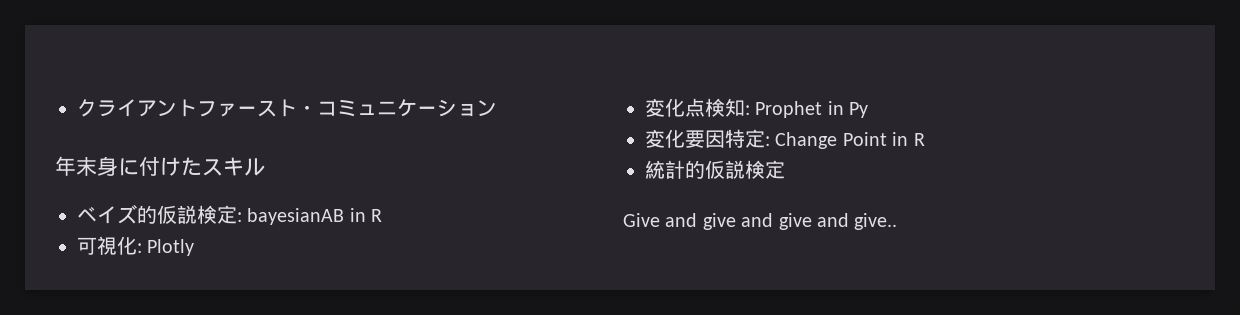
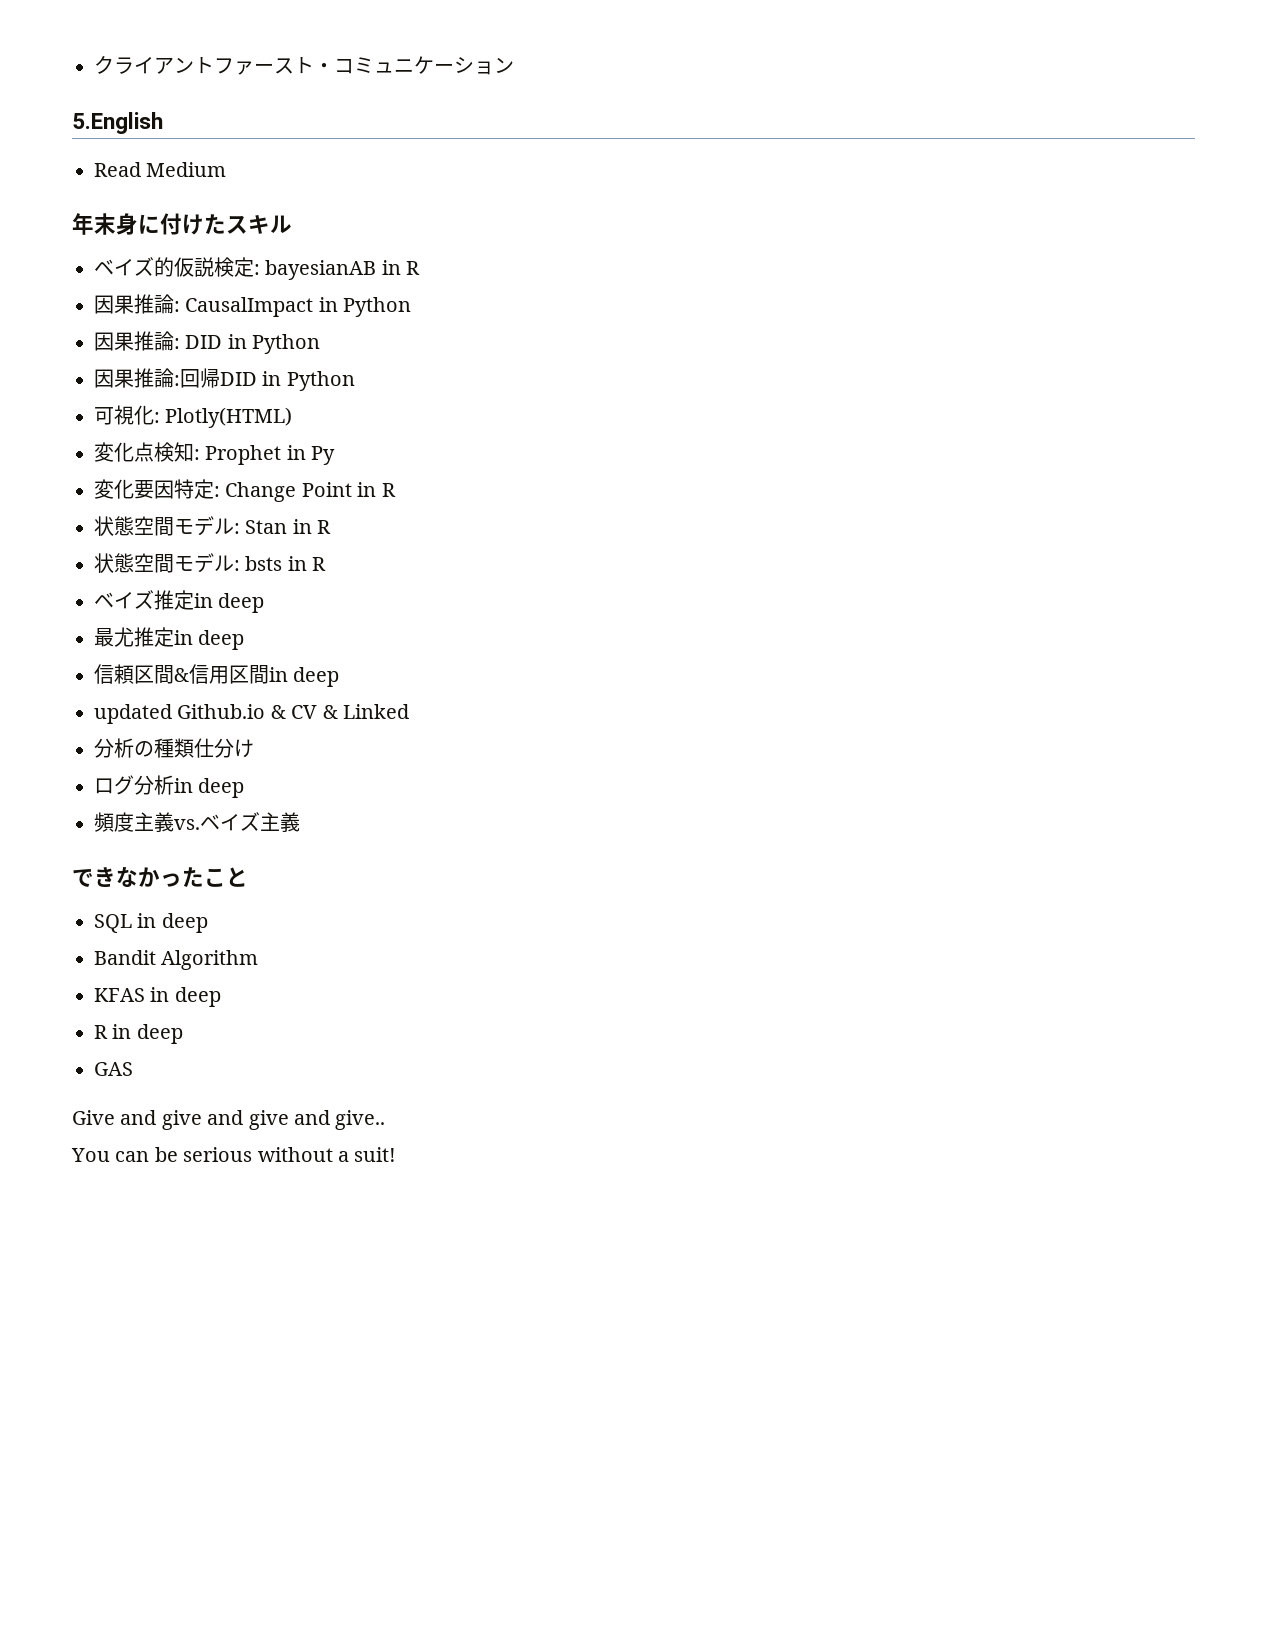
+ 5.English
+ Read Medium
+ 因果推論: CausalImpact in Python
+ 因果推論: DID in Python
+ 因果推論:回帰DID in Python
- 可視化: Plotly
+ 可視化: Plotly(HTML)
- 統計的仮説検定
+ 状態空間モデル: Stan in R
+ 状態空間モデル: bsts in R
+ ベイズ推定in deep
+ 最尤推定in deep
+ 信頼区間&信用区間in deep
+ updated Github.io & CV & Linked
+ 分析の種類仕分け
+ ログ分析in deep
+ 頻度主義vs.ベイズ主義
+ できなかったこと
+ SQL in deep
+ Bandit Algorithm
+ KFAS in deep
+ R in deep
+ GAS
+ You can be serious without a suit!

